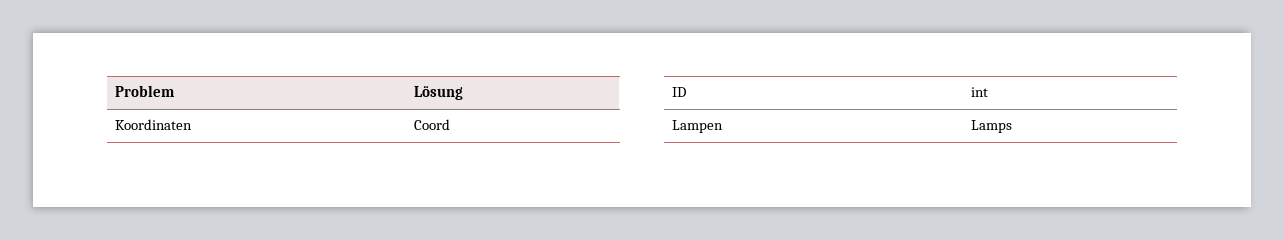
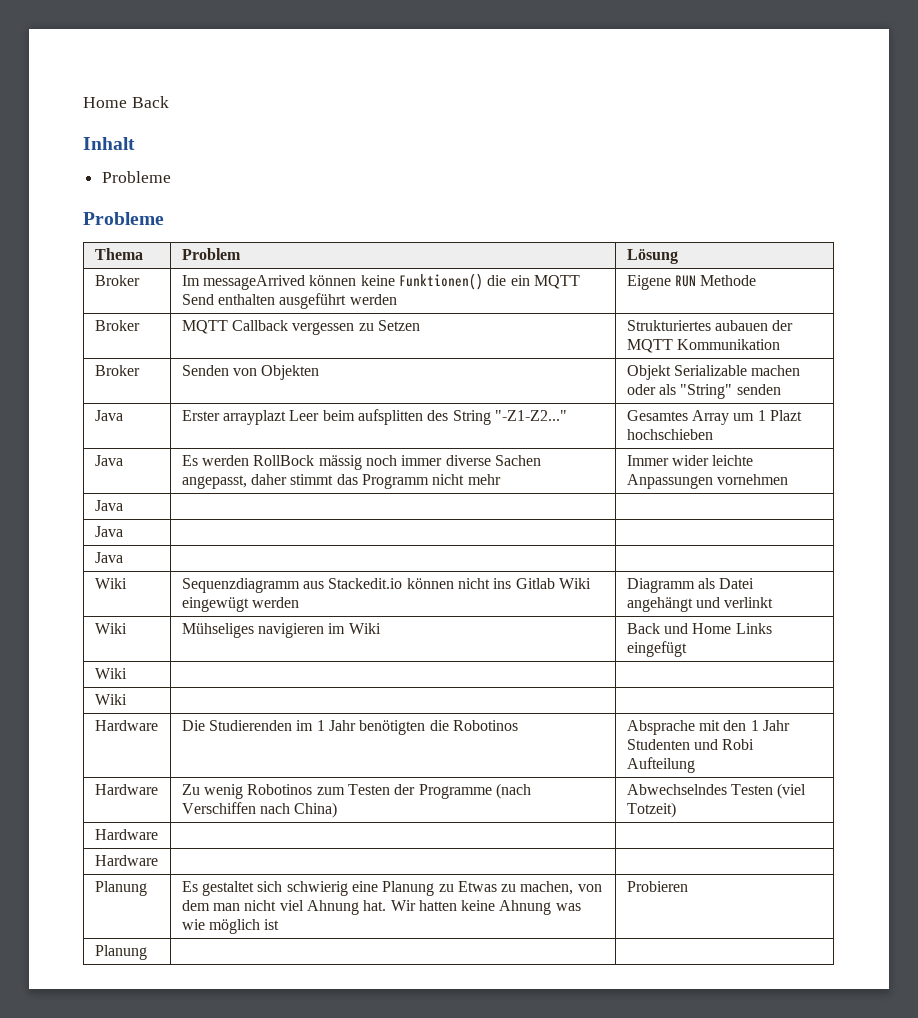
- Problem | Lösung
- Koordinaten | Coord
- ID | int
- Lampen | Lamps
+ Home Back
+ Inhalt
+ Probleme
+ Probleme
+ Thema | Problem | Lösung
+ Broker | Im messageArrived können keine Funktionen() die ein MQTT Send enthalten ausgeführt werden | Eigene RUN Methode
+ Broker | MQTT Callback vergessen zu Setzen | Strukturiertes aubauen der MQTT Kommunikation
+ Broker | Senden von Objekten | Objekt Serializable machen oder als "String" senden
+ Java | Erster arrayplazt Leer beim aufsplitten des String "-Z1-Z2..." | Gesamtes Array um 1 Plazt hochschieben
+ Java | Es werden RollBock mässig noch immer diverse Sachen angepasst, daher stimmt das Programm nicht mehr | Immer wider leichte Anpassungen vornehmen
+ Java | |
+ Java | |
+ Java | |
+ Wiki | Sequenzdiagramm aus Stackedit.io können nicht ins Gitlab Wiki eingewügt werden | Diagramm als Datei angehängt und verlinkt
+ Wiki | Mühseliges navigieren im Wiki | Back und Home Links eingefügt
+ Wiki | |
+ Wiki | |
+ Hardware | Die Studierenden im 1 Jahr benötigten die Robotinos | Absprache mit den 1 Jahr Studenten und Robi Aufteilung
+ Hardware | Zu wenig Robotinos zum Testen der Programme (nach Verschiffen nach China) | Abwechselndes Testen (viel Totzeit)
+ Hardware | |
+ Hardware | |
+ Planung | Es gestaltet sich schwierig eine Planung zu Etwas zu machen, von dem man nicht viel Ahnung hat. Wir hatten keine Ahnung was wie möglich ist | Probieren
+ Planung | |

